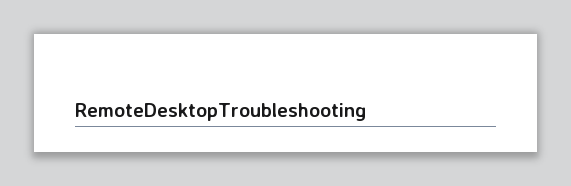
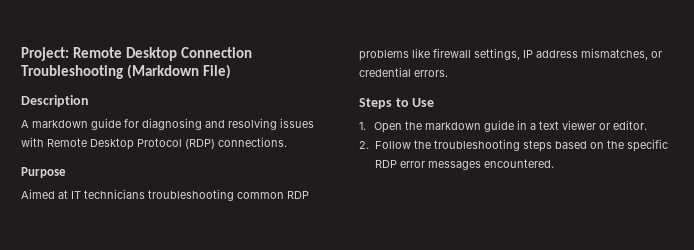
- RemoteDesktopTroubleshooting
+ Project: Remote Desktop Connection Troubleshooting (Markdown File)
+ Description
+ A markdown guide for diagnosing and resolving issues with Remote Desktop Protocol (RDP) connections.
+ Purpose
+ Aimed at IT technicians troubleshooting common RDP problems like firewall settings, IP address mismatches, or credential errors.
+ Steps to Use
+ 1. Open the markdown guide in a text viewer or editor.
+ 2. Follow the troubleshooting steps based on the specific RDP error messages encountered.

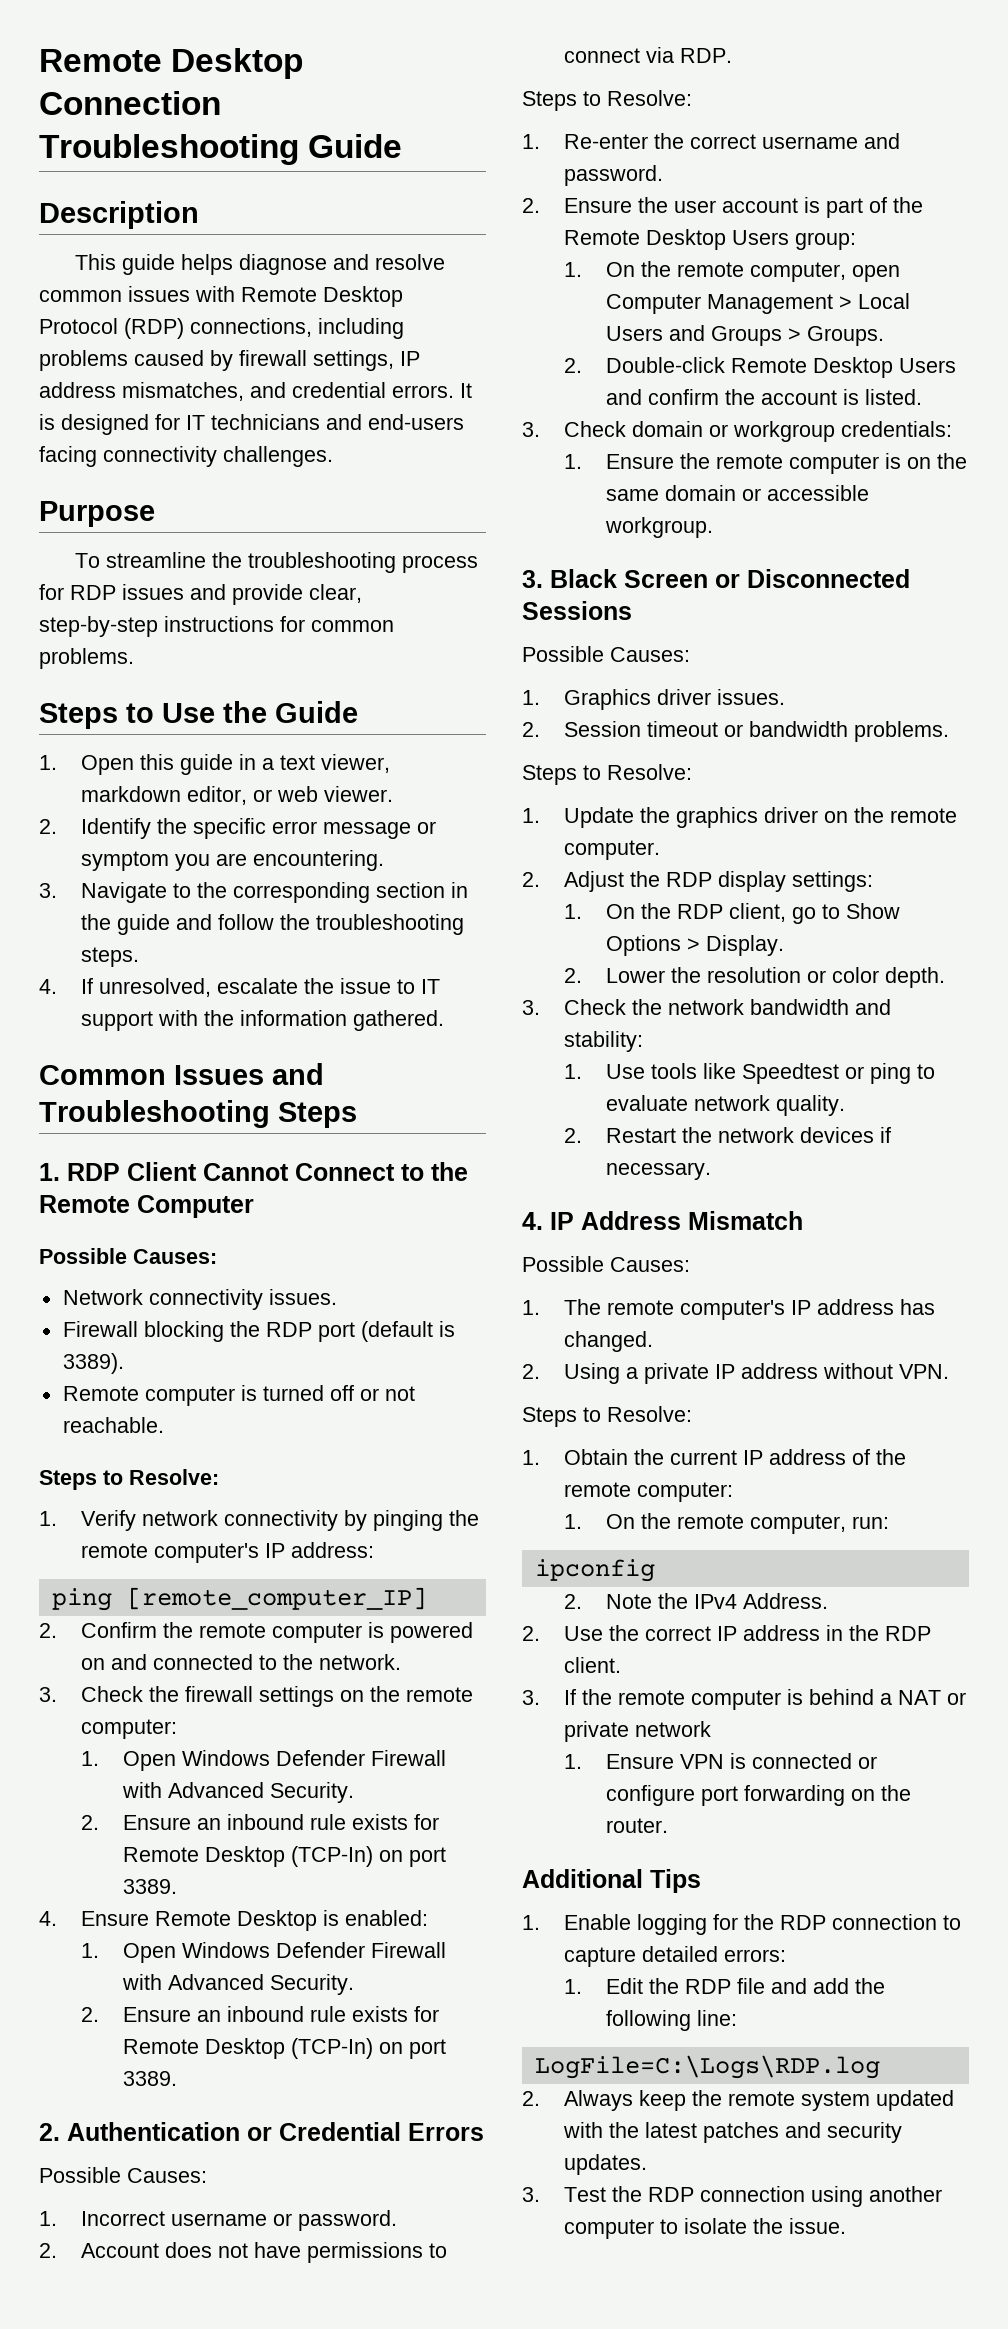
- Project: Remote Desktop Connection Troubleshooting (Markdown File)
+ Remote Desktop Connection Troubleshooting Guide
- A markdown guide for diagnosing and resolving issues with Remote Desktop Protocol (RDP) connections.
+ This guide helps diagnose and resolve common issues with Remote Desktop Protocol (RDP) connections, including problems caused by firewall settings, IP address mismatches, and credential errors. It is designed for IT technicians and end-users facing connectivity challenges.
  Purpose
- Aimed at IT technicians troubleshooting common RDP problems like firewall settings, IP address mismatches, or credential errors.
+ To streamline the troubleshooting process for RDP issues and provide clear, step-by-step instructions for common problems.
- Steps to Use
- 1. Open the markdown guide in a text viewer or editor.
- 2. Follow the troubleshooting steps based on the specific RDP error messages encountered.
+ Steps to Use the Guide
+ 1. Open this guide in a text viewer, markdown editor, or web viewer.
+ 2. Identify the specific error message or symptom you are encountering.
+ 3. Navigate to the corresponding section in the guide and follow the troubleshooting steps.
+ 4. If unresolved, escalate the issue to IT support with the information gathered.
+ Common Issues and Troubleshooting Steps
+ 1. RDP Client Cannot Connect to the Remote Computer
+ Possible Causes:
+ Network connectivity issues.
+ Firewall blocking the RDP port (default is 3389).
+ Remote computer is turned off or not reachable.
+ Steps to Resolve:
+ 1. Verify network connectivity by pinging the remote computer's IP address:
+ ping [remote_computer_IP]
+ 2. Confirm the remote computer is powered on and connected to the network.
+ 3. Check the firewall settings on the remote computer:
+ 1. Open Windows Defender Firewall with Advanced Security.
+ 2. Ensure an inbound rule exists for Remote Desktop (TCP-In) on port 3389.
+ 4. Ensure Remote Desktop is enabled:
+ 1. Open Windows Defender Firewall with Advanced Security.
+ 2. Ensure an inbound rule exists for Remote Desktop (TCP-In) on port 3389.
+ 2. Authentication or Credential Errors
+ Possible Causes:
+ 1. Incorrect username or password.
+ 2. Account does not have permissions to connect via RDP.
+ Steps to Resolve:
+ 1. Re-enter the correct username and password.
+ 2. Ensure the user account is part of the Remote Desktop Users group:
+ 1. On the remote computer, open Computer Management > Local Users and Groups > Groups.
+ 2. Double-click Remote Desktop Users and confirm the account is listed.
+ 3. Check domain or workgroup credentials:
+ 1. Ensure the remote computer is on the same domain or accessible workgroup.
+ 3. Black Screen or Disconnected Sessions
+ Possible Causes:
+ 1. Graphics driver issues.
+ 2. Session timeout or bandwidth problems.
+ Steps to Resolve:
+ 1. Update the graphics driver on the remote computer.
+ 2. Adjust the RDP display settings:
+ 1. On the RDP client, go to Show Options > Display.
+ 2. Lower the resolution or color depth.
+ 3. Check the network bandwidth and stability:
+ 1. Use tools like Speedtest or ping to evaluate network quality.
+ 2. Restart the network devices if necessary.
+ 4. IP Address Mismatch
+ Possible Causes:
+ 1. The remote computer's IP address has changed.
+ 2. Using a private IP address without VPN.
+ Steps to Resolve:
+ 1. Obtain the current IP address of the remote computer:
+ 1. On the remote computer, run:
+ ipconfig
+ 2. Note the IPv4 Address.
+ 2. Use the correct IP address in the RDP client.
+ 3. If the remote computer is behind a NAT or private network
+ 1. Ensure VPN is connected or configure port forwarding on the router.
+ Additional Tips
+ 1. Enable logging for the RDP connection to capture detailed errors:
+ 1. Edit the RDP file and add the following line:
+ LogFile=C:\Logs\RDP.log
+ 2. Always keep the remote system updated with the latest patches and security updates.
+ 3. Test the RDP connection using another computer to isolate the issue.

